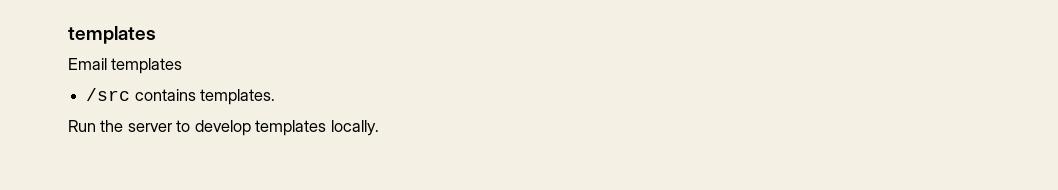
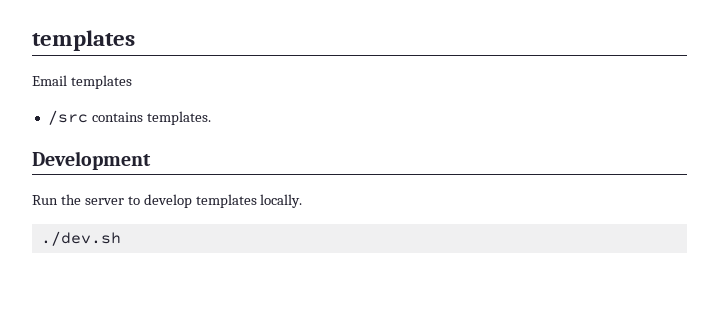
+ Development
+ ./dev.sh

